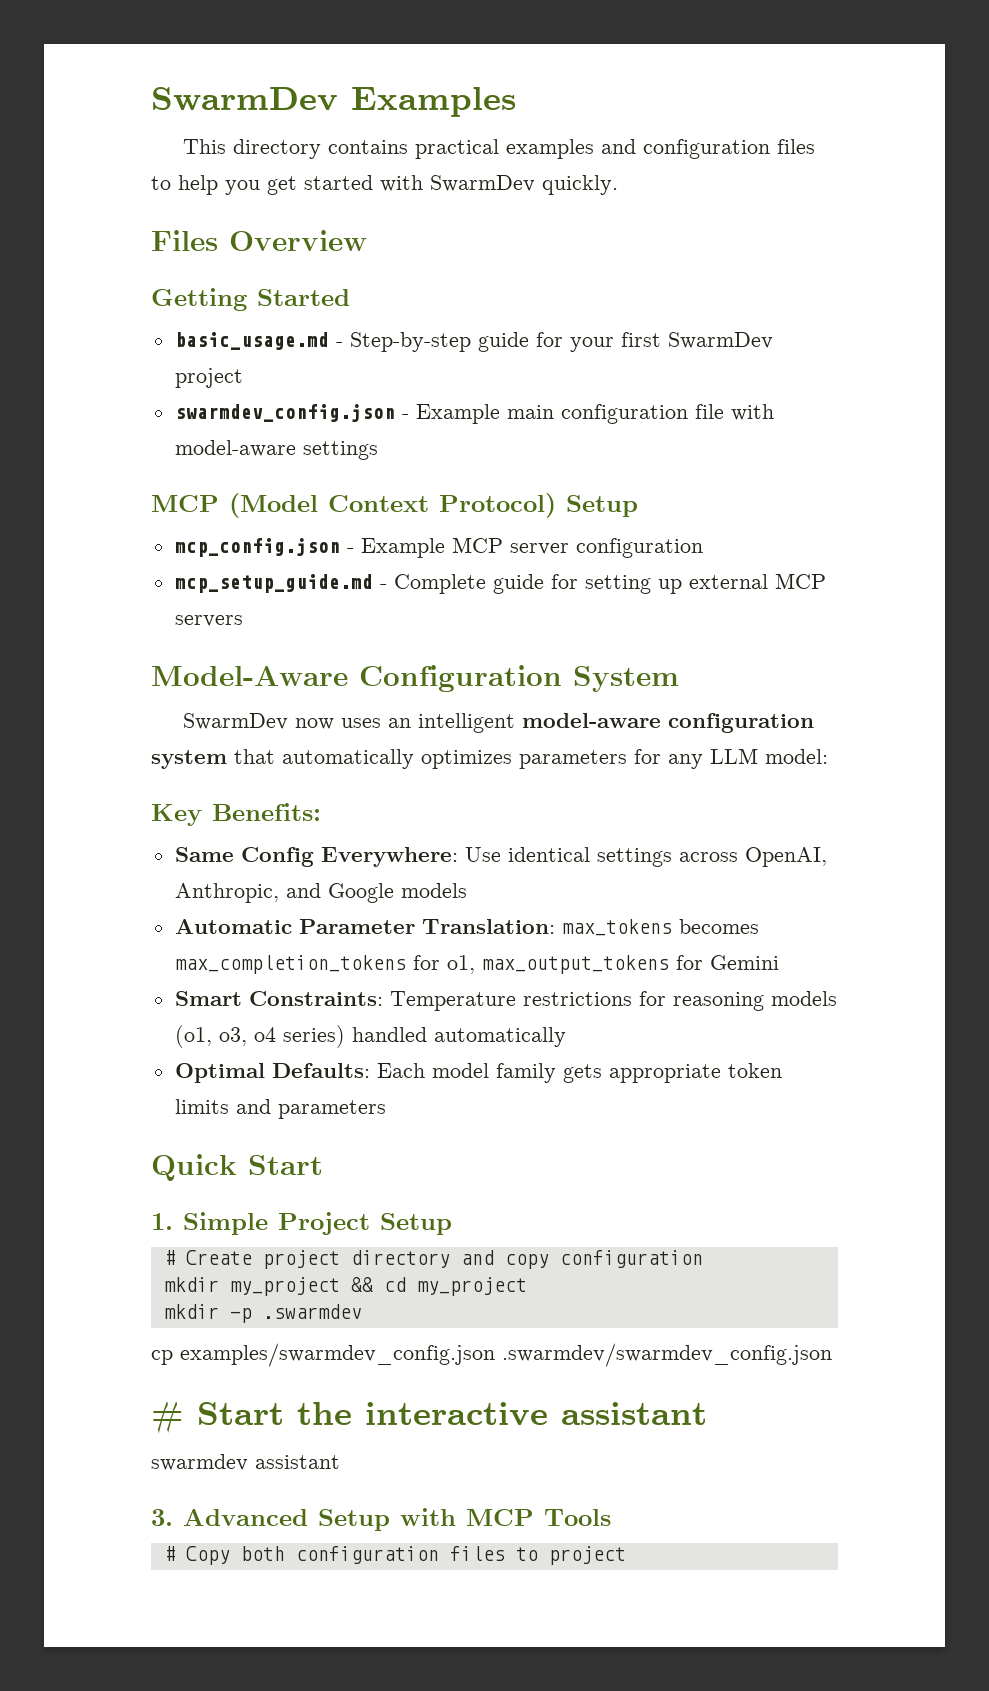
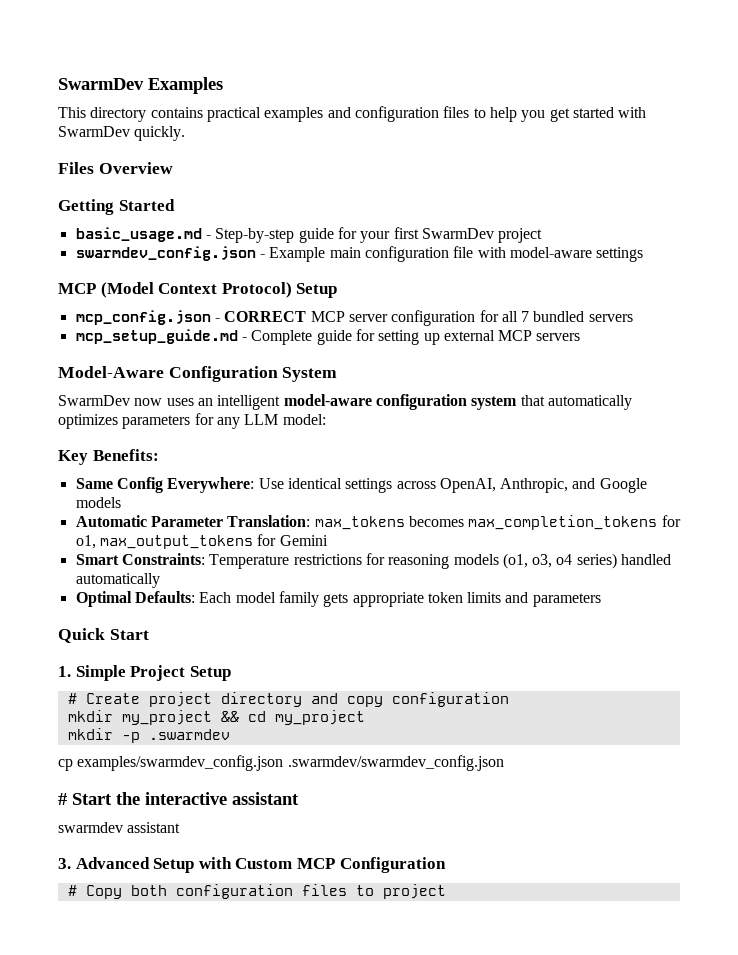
- mcp_config.json - Example MCP server configuration
+ mcp_config.json - CORRECT MCP server configuration for all 7 bundled servers
- 3. Advanced Setup with MCP Tools
+ 3. Advanced Setup with Custom MCP Configuration

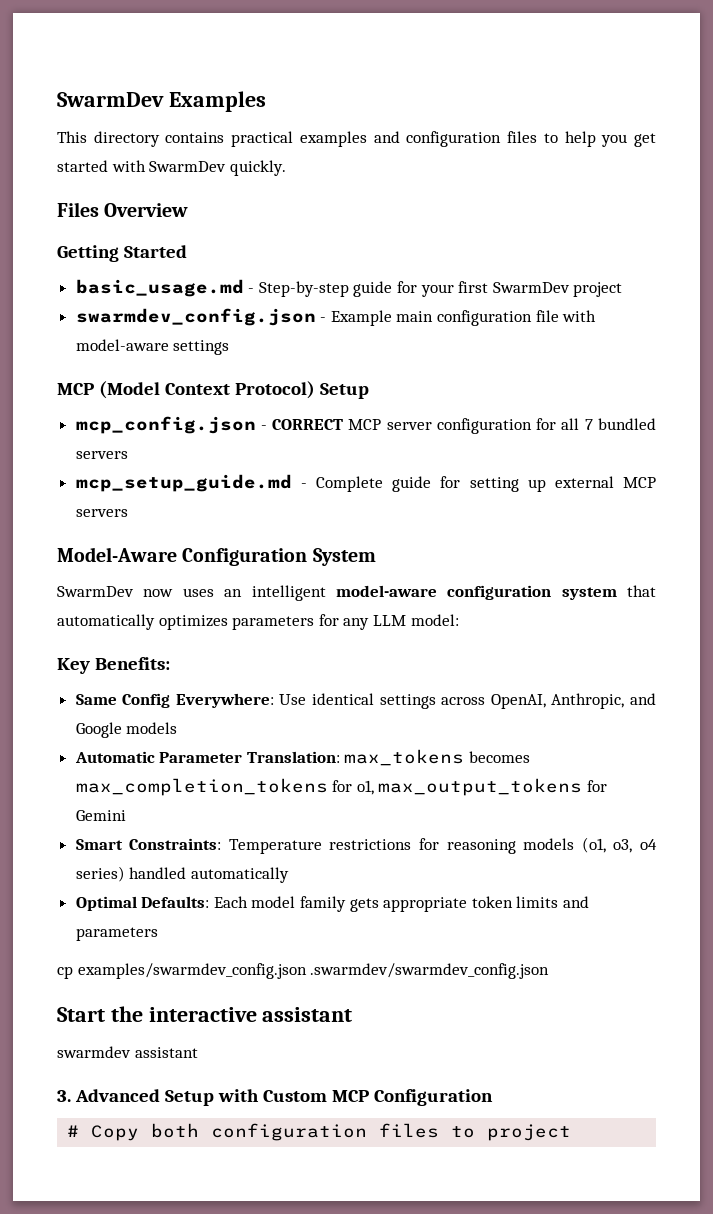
- Quick Start
- 1. Simple Project Setup
- # Create project directory and copy configuration
- mkdir my_project && cd my_project
- mkdir -p .swarmdev
- # Start the interactive assistant
+ Start the interactive assistant

